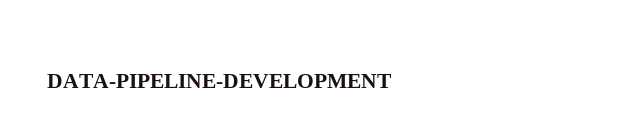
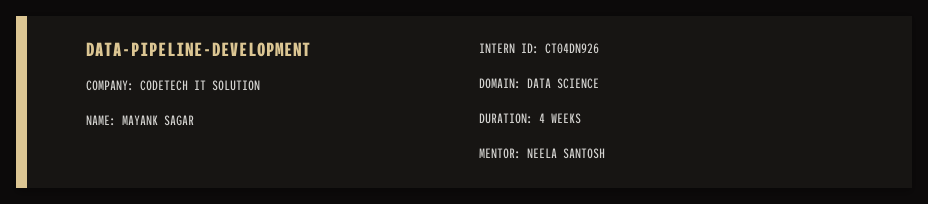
+ COMPANY: CODETECH IT SOLUTION
+ NAME: MAYANK SAGAR
+ INTERN ID: CT04DN926
+ DOMAIN: DATA SCIENCE
+ DURATION: 4 WEEKS
+ MENTOR: NEELA SANTOSH

